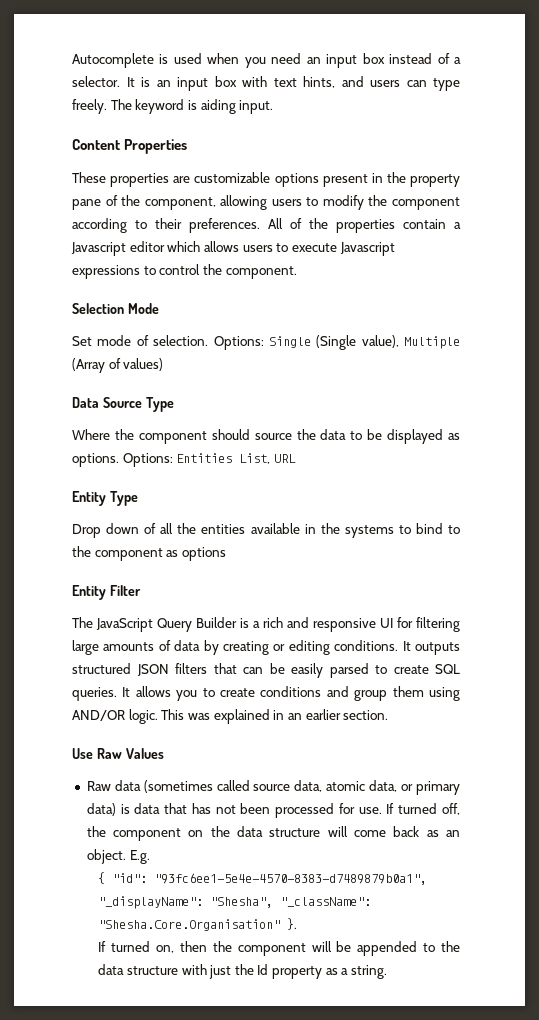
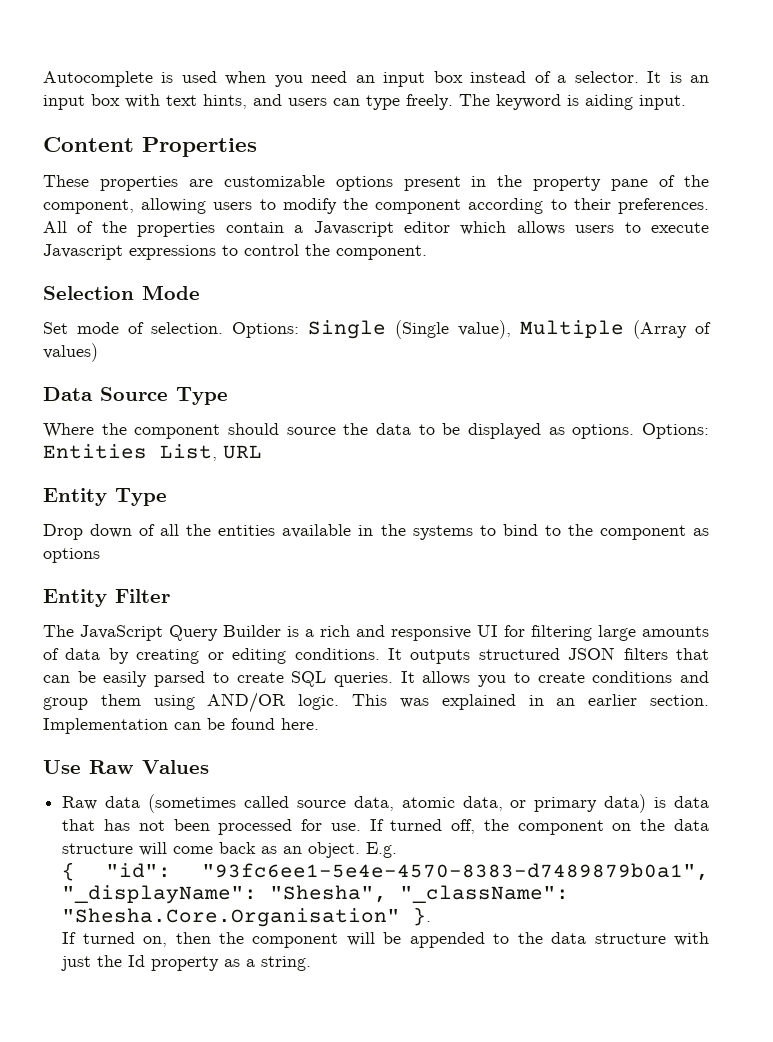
+ Implementation can be found here.

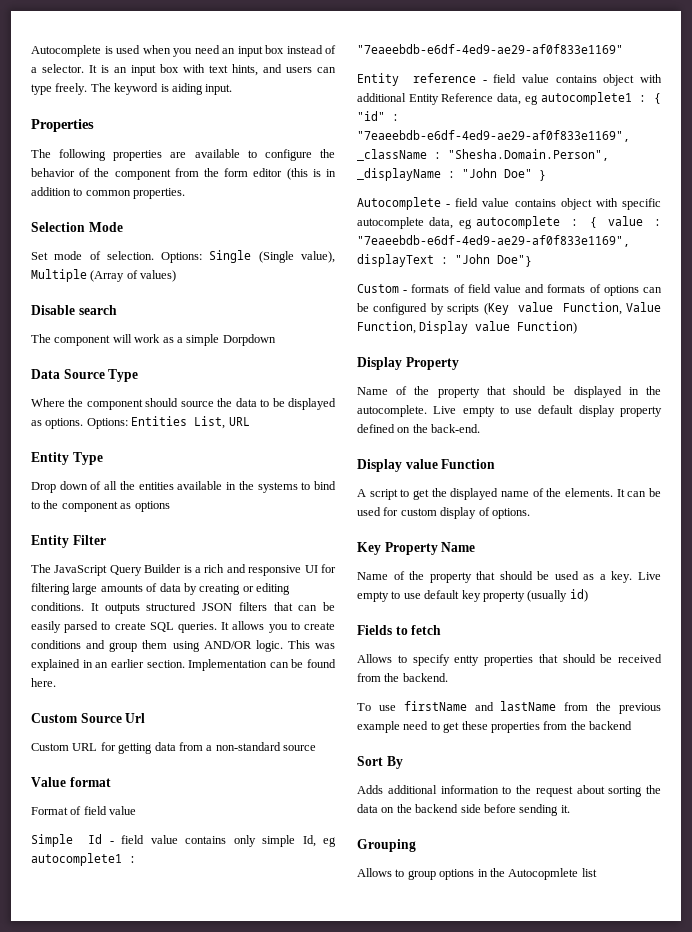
- Content Properties
+ Properties
- These properties are customizable options present in the property pane of the component, allowing users to modify the component according to their preferences. All of the properties contain a Javascript editor which allows users to execute Javascript expressions to control the component.
+ The following properties are available to configure the behavior of the component from the form editor (this is in addition to common properties.
+ Disable search
+ The component will work as a simple Dorpdown
- Use Raw Values
- Raw data (sometimes called source data, atomic data, or primary data) is data that has not been processed for use. If turned off, the component on the data structure will come back as an object. E.g.
- { "id": "93fc6ee1-5e4e-4570-8383-d7489879b0a1", "_displayName": "Shesha", "_className": "Shesha.Core.Organisation" }.
- If turned on, then the component will be appended to the data structure with just the Id property as a string.
+ Custom Source Url
+ Custom URL for getting data from a non-standard source
+ Value format
+ Format of field value
+ Simple Id - field value contains only simple Id, eg autocomplete1 : "7eaeebdb-e6df-4ed9-ae29-af0f833e1169"
+ Entity reference - field value contains object with additional Entity Reference data, eg autocomplete1 : { "id" : "7eaeebdb-e6df-4ed9-ae29-af0f833e1169", _className : "Shesha.Domain.Person", _displayName : "John Doe" }
+ Autocomplete - field value contains object with specific autocomplete data, eg autocomplete : { value : "7eaeebdb-e6df-4ed9-ae29-af0f833e1169", displayText : "John Doe"}
+ Custom - formats of field value and formats of options can be configured by scripts (Key value Function, Value Function, Display value Function)
+ Display Property
+ Name of the property that should be displayed in the autocomplete. Live empty to use default display property defined on the back-end.
+ Display value Function
+ A script to get the displayed name of the elements. It can be used for custom display of options.
+ Key Property Name
+ Name of the property that should be used as a key. Live empty to use default key property (usually id)
+ Fields to fetch
+ Allows to specify entty properties that should be received from the backend.
+ To use firstName and lastName from the previous example need to get these properties from the backend
+ Sort By
+ Adds additional information to the request about sorting the data on the backend side before sending it.
+ Grouping
+ Allows to group options in the Autocopmlete list

